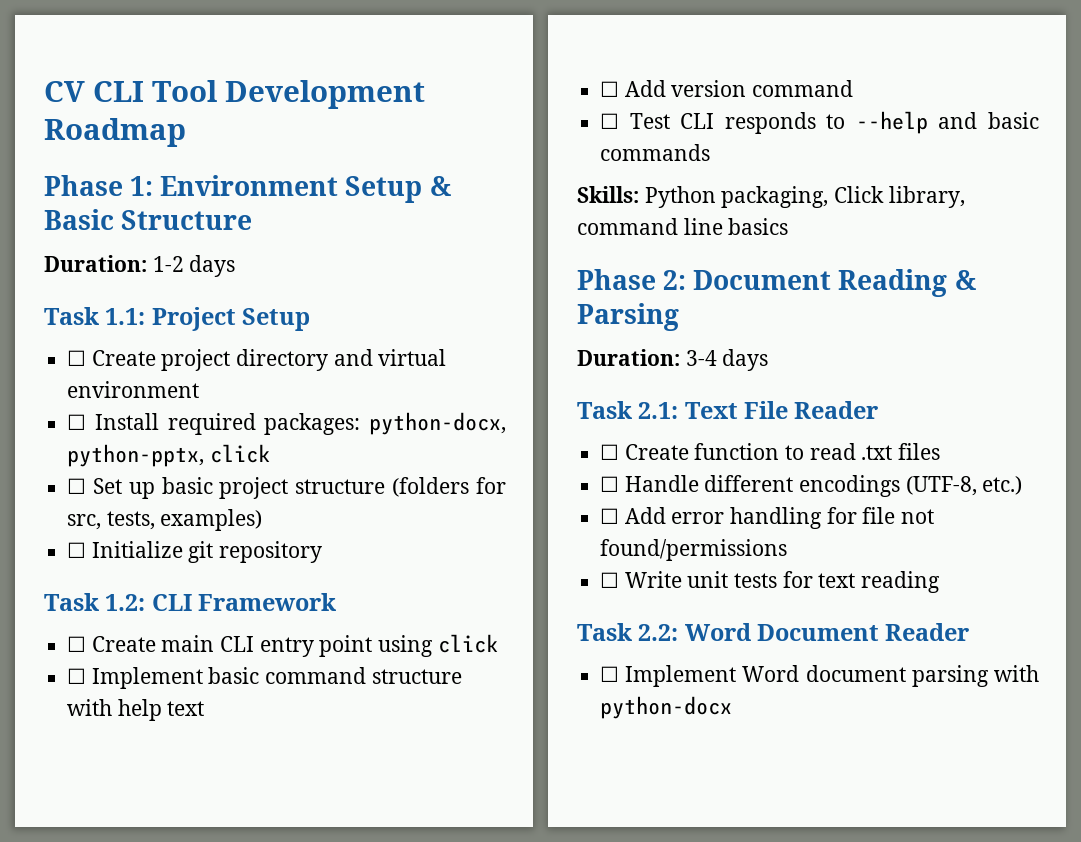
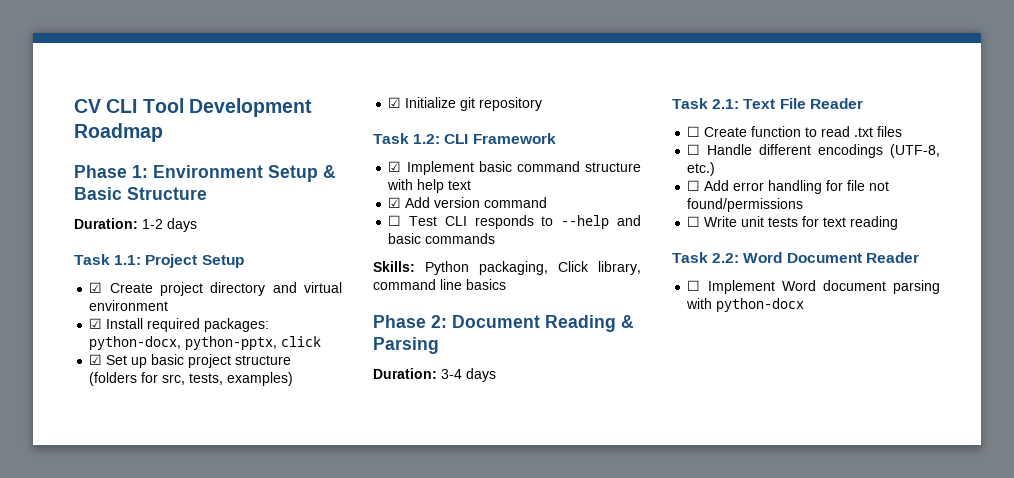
- ☐ Create project directory and virtual environment
+ ☑ Create project directory and virtual environment
- ☐ Install required packages: python-docx, python-pptx, click
+ ☑ Install required packages: python-docx, python-pptx, click
- ☐ Set up basic project structure (folders for src, tests, examples)
+ ☑ Set up basic project structure (folders for src, tests, examples)
- ☐ Initialize git repository
+ ☑ Initialize git repository
- ☐ Create main CLI entry point using click
- ☐ Implement basic command structure with help text
+ ☑ Implement basic command structure with help text
- ☐ Add version command
+ ☑ Add version command

